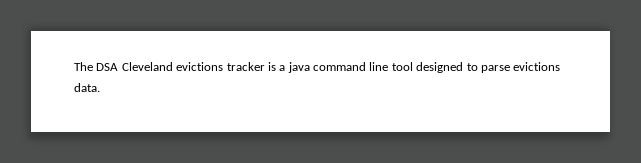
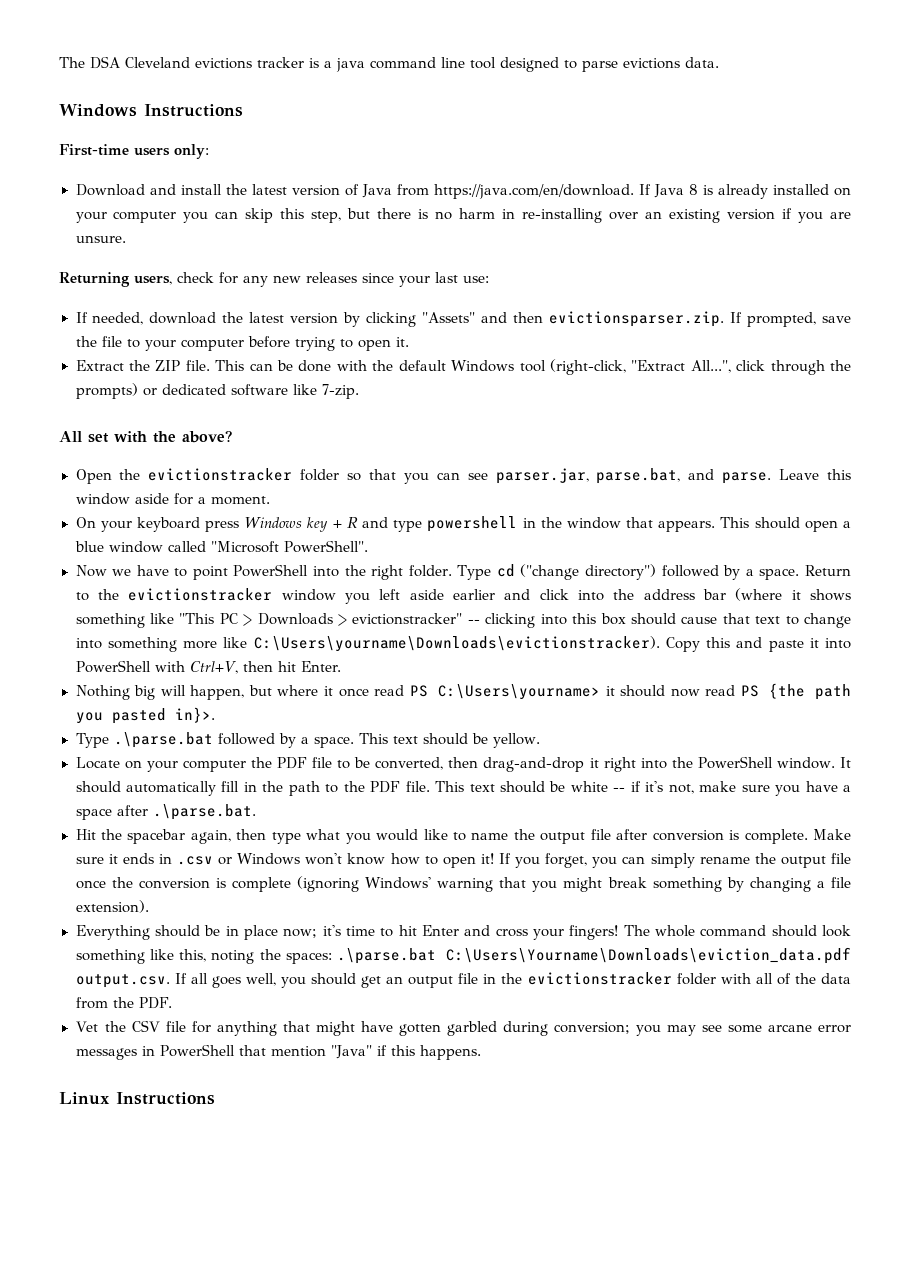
+ Windows Instructions
+ First-time users only:
+ Download and install the latest version of Java from https://java.com/en/download. If Java 8 is already installed on your computer you can skip this step, but there is no harm in re-installing over an existing version if you are unsure.
+ Returning users, check for any new releases since your last use:
+ If needed, download the latest version by clicking "Assets" and then evictionsparser.zip. If prompted, save the file to your computer before trying to open it.
+ Extract the ZIP file. This can be done with the default Windows tool (right-click, "Extract All...", click through the prompts) or dedicated software like 7-zip.
+ All set with the above?
+ Open the evictionstracker folder so that you can see parser.jar, parse.bat, and parse. Leave this window aside for a moment.
+ On your keyboard press Windows key + R and type powershell in the window that appears. This should open a blue window called "Microsoft PowerShell".
+ Now we have to point PowerShell into the right folder. Type cd ("change directory") followed by a space. Return to the evictionstracker window you left aside earlier and click into the address bar (where it shows something like "This PC > Downloads > evictionstracker" -- clicking into this box should cause that text to change into something more like C:\Users\yourname\Downloads\evictionstracker). Copy this and paste it into PowerShell with Ctrl+V, then hit Enter.
+ Nothing big will happen, but where it once read PS C:\Users\yourname> it should now read PS {the path you pasted in}>.
+ Type .\parse.bat followed by a space. This text should be yellow.
+ Locate on your computer the PDF file to be converted, then drag-and-drop it right into the PowerShell window. It should automatically fill in the path to the PDF file. This text should be white -- if it's not, make sure you have a space after .\parse.bat.
+ Hit the spacebar again, then type what you would like to name the output file after conversion is complete. Make sure it ends in .csv or Windows won't know how to open it! If you forget, you can simply rename the output file once the conversion is complete (ignoring Windows' warning that you might break something by changing a file extension).
+ Everything should be in place now; it's time to hit Enter and cross your fingers! The whole command should look something like this, noting the spaces: .\parse.bat C:\Users\Yourname\Downloads\eviction_data.pdf output.csv. If all goes well, you should get an output file in the evictionstracker folder with all of the data from the PDF.
+ Vet the CSV file for anything that might have gotten garbled during conversion; you may see some arcane error messages in PowerShell that mention "Java" if this happens.
+ Linux Instructions

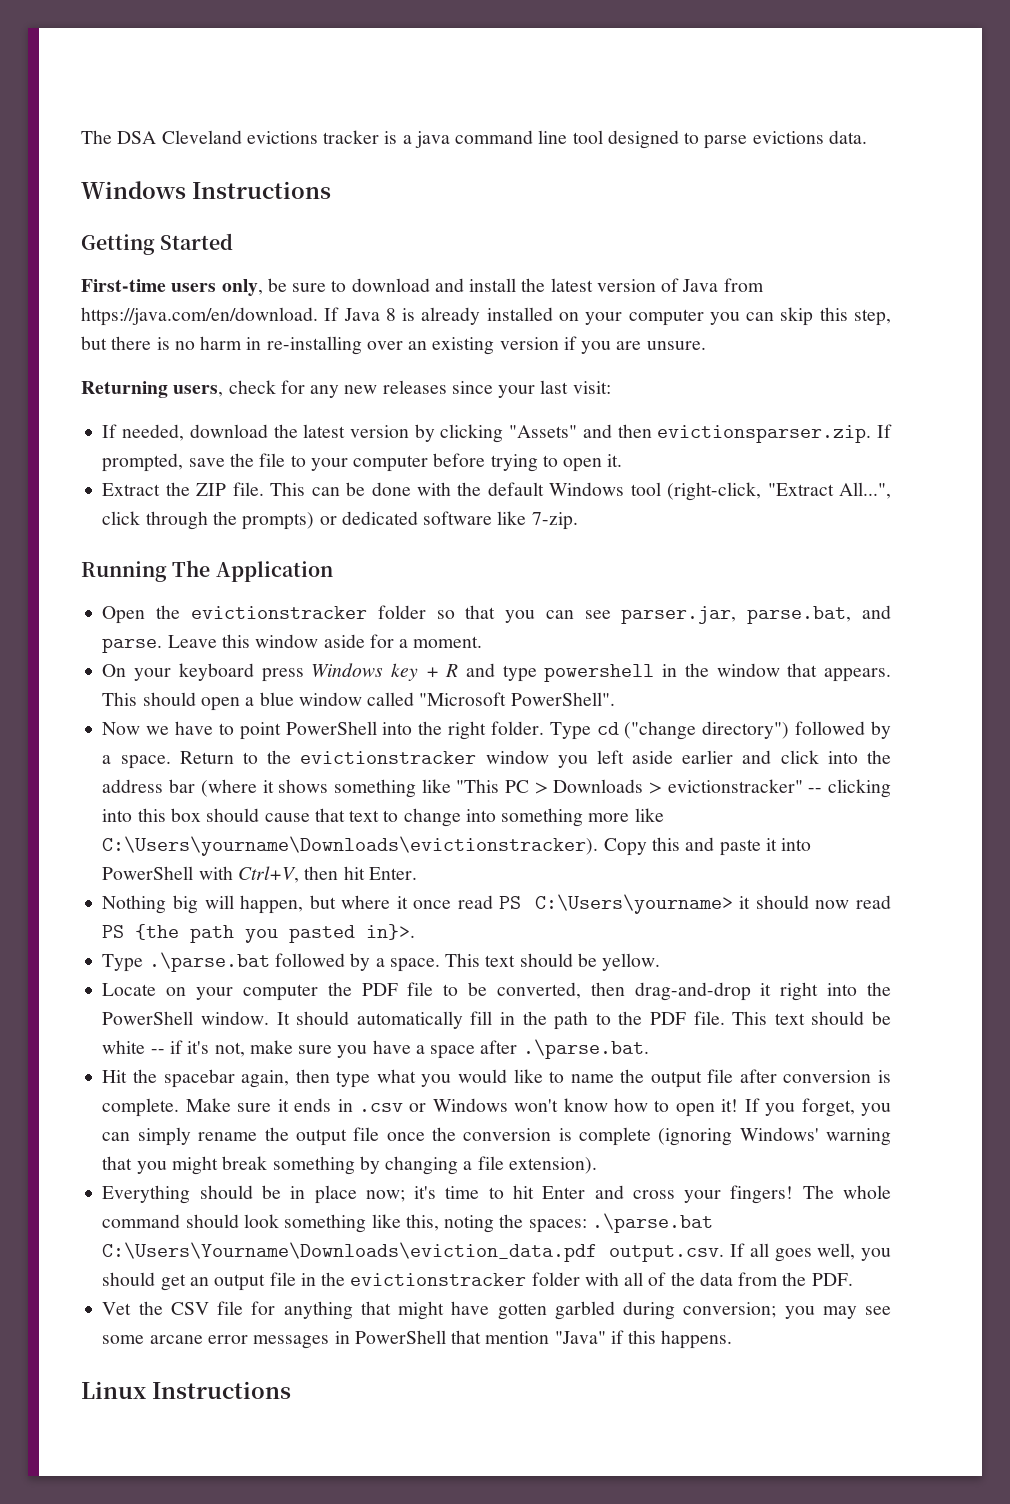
+ Getting Started
- First-time users only:
- Download and install the latest version of Java from https://java.com/en/download. If Java 8 is already installed on your computer you can skip this step, but there is no harm in re-installing over an existing version if you are unsure.
+ First-time users only, be sure to download and install the latest version of Java from https://java.com/en/download. If Java 8 is already installed on your computer you can skip this step, but there is no harm in re-installing over an existing version if you are unsure.
- Returning users, check for any new releases since your last use:
+ Returning users, check for any new releases since your last visit:
- All set with the above?
+ Running The Application

